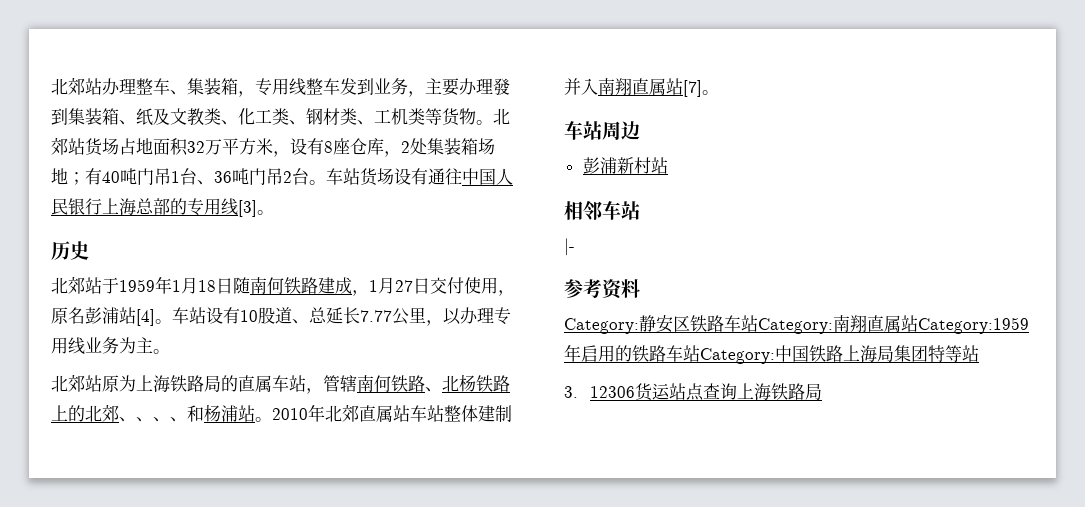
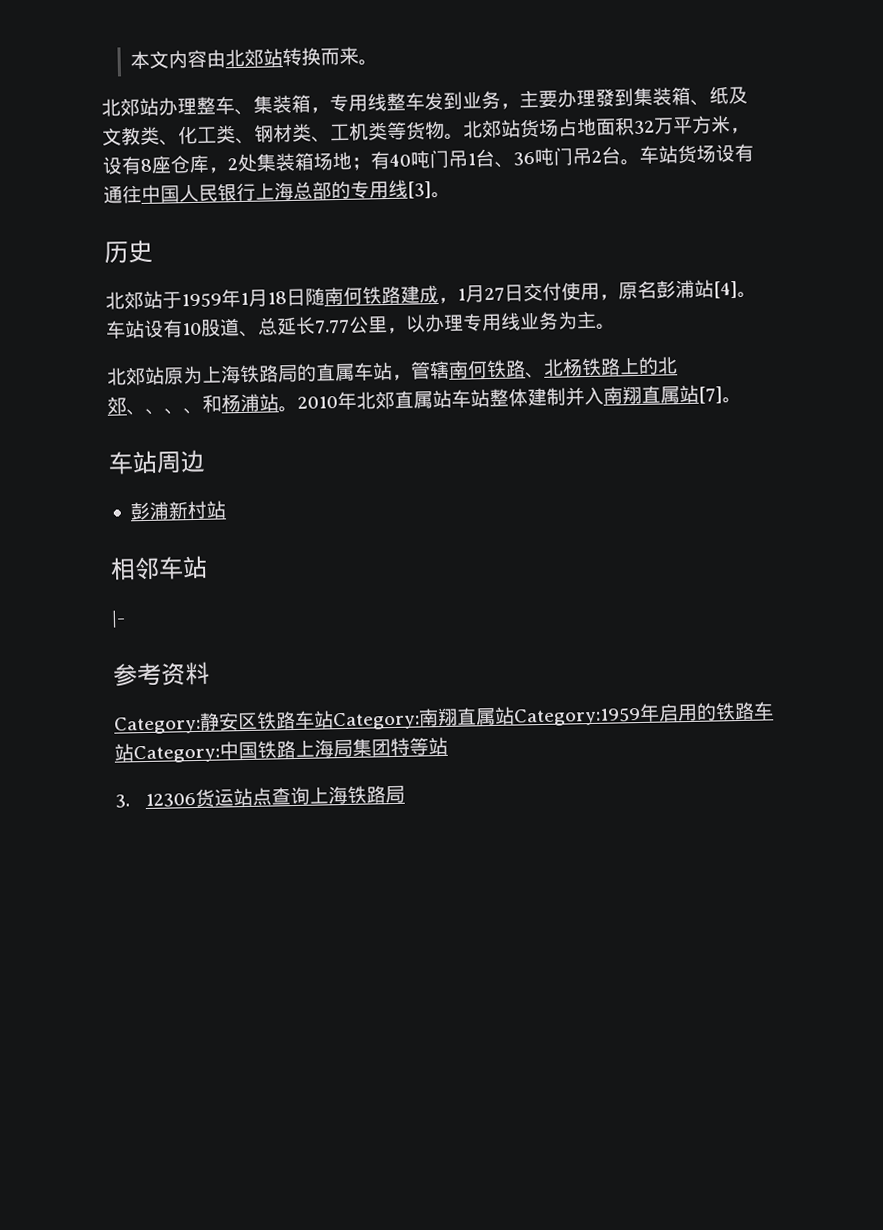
+ 本文内容由北郊站转换而来。

